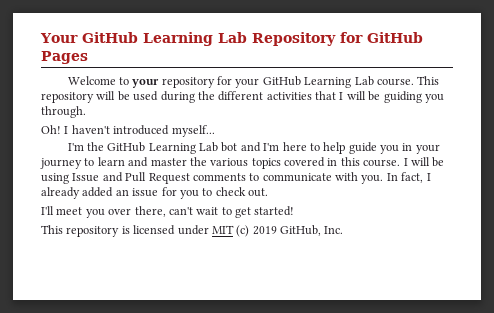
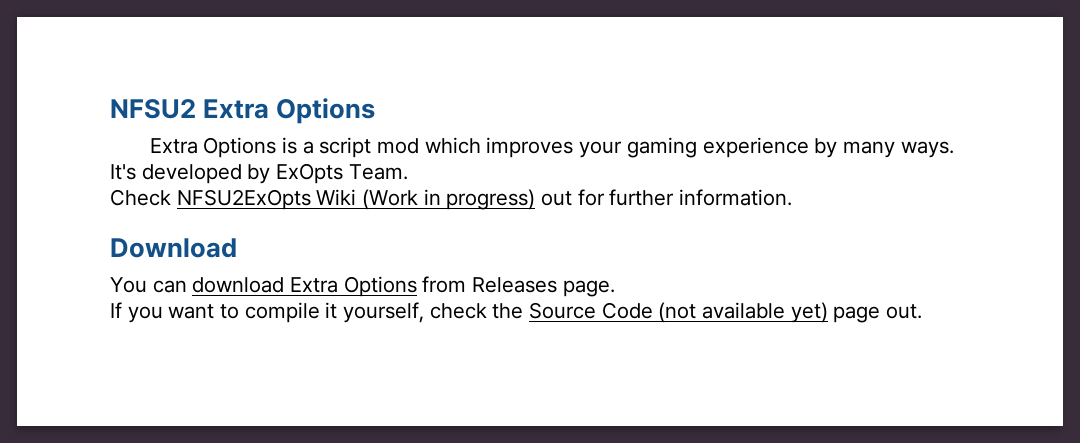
- Your GitHub Learning Lab Repository for GitHub Pages
- Welcome to your repository for your GitHub Learning Lab course. This repository will be used during the different activities that I will be guiding you through.
- Oh! I haven't introduced myself...
- I'm the GitHub Learning Lab bot and I'm here to help guide you in your journey to learn and master the various topics covered in this course. I will be using Issue and Pull Request comments to communicate with you. In fact, I already added an issue for you to check out.
- I'll meet you over there, can't wait to get started!
- This repository is licensed under MIT (c) 2019 GitHub, Inc.
+ NFSU2 Extra Options
+ Extra Options is a script mod which improves your gaming experience by many ways. It's developed by ExOpts Team.
+ Check NFSU2ExOpts Wiki (Work in progress) out for further information.
+ Download
+ You can download Extra Options from Releases page.
+ If you want to compile it yourself, check the Source Code (not available yet) page out.

